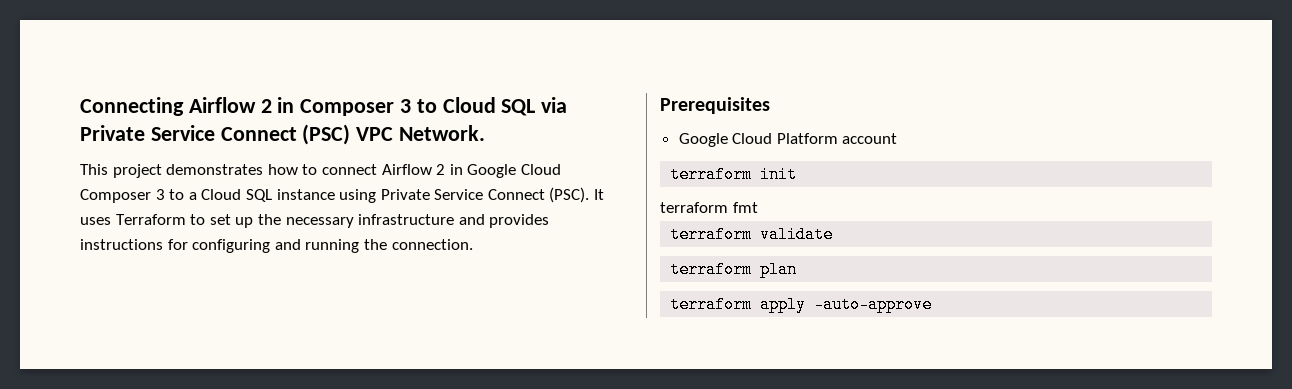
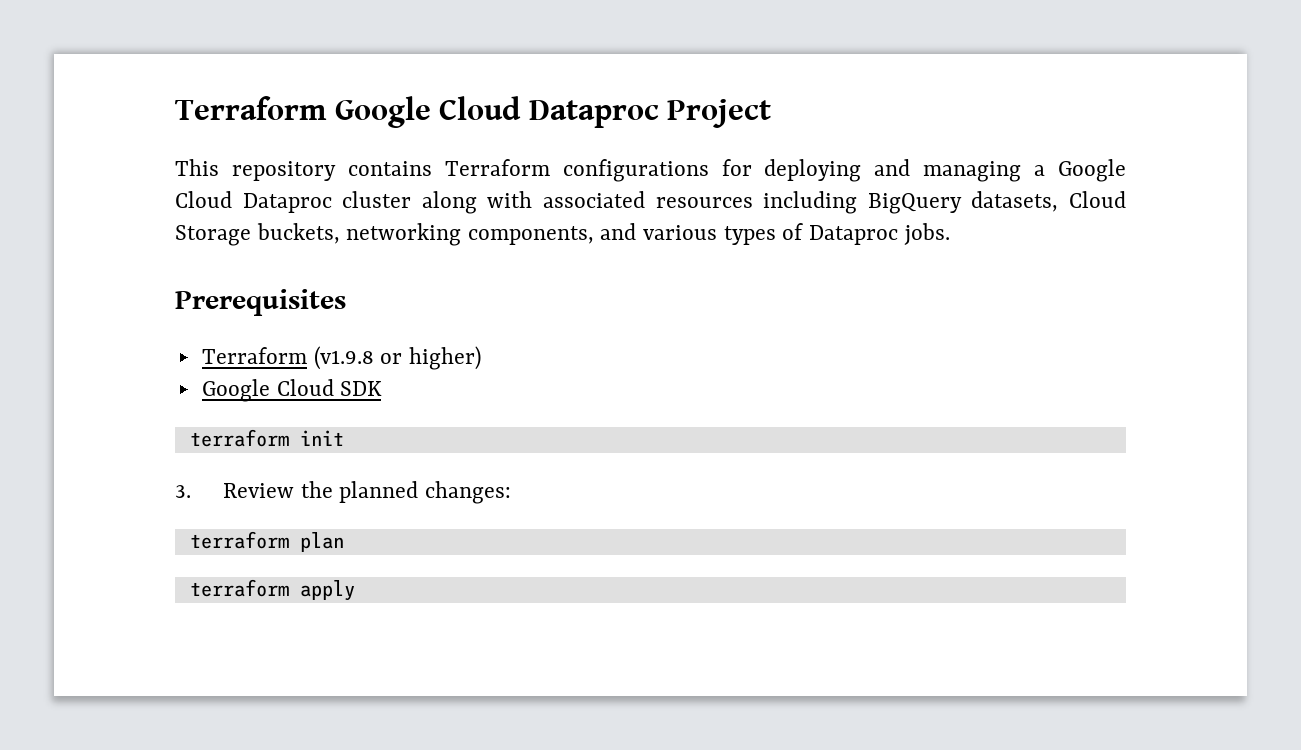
- Connecting Airflow 2 in Composer 3 to Cloud SQL via Private Service Connect (PSC) VPC Network.
- This project demonstrates how to connect Airflow 2 in Google Cloud Composer 3 to a Cloud SQL instance using Private Service Connect (PSC). It uses Terraform to set up the necessary infrastructure and provides instructions for configuring and running the connection.
+ Terraform Google Cloud Dataproc Project
+ This repository contains Terraform configurations for deploying and managing a Google Cloud Dataproc cluster along with associated resources including BigQuery datasets, Cloud Storage buckets, networking components, and various types of Dataproc jobs.
  Prerequisites
- Google Cloud Platform account
+ Terraform (v1.9.8 or higher)
+ Google Cloud SDK
- terraform fmt
- terraform validate
+ 3. Review the planned changes:
- terraform apply -auto-approve
+ terraform apply

